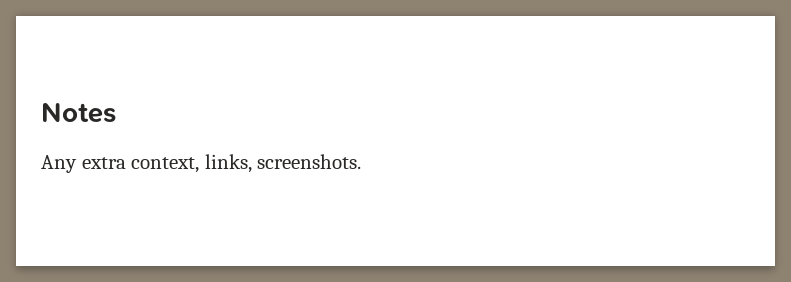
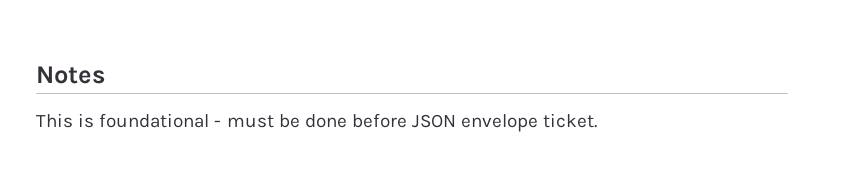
- Any extra context, links, screenshots.
+ This is foundational - must be done before JSON envelope ticket.

